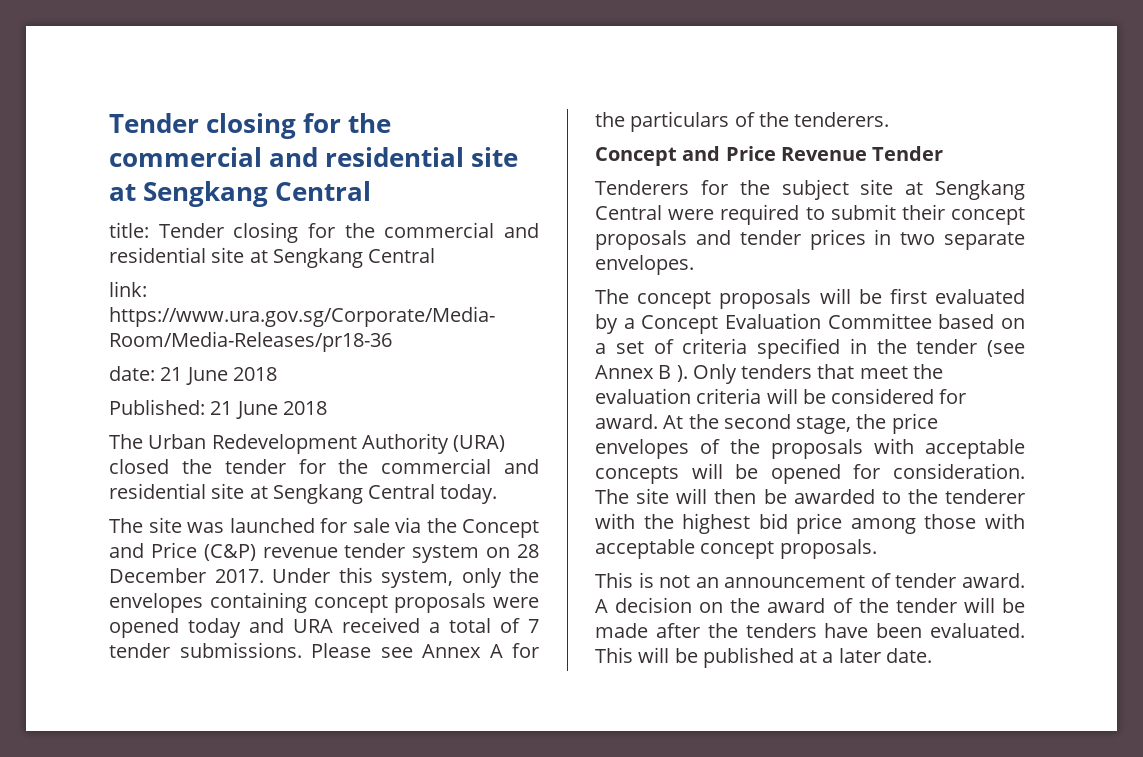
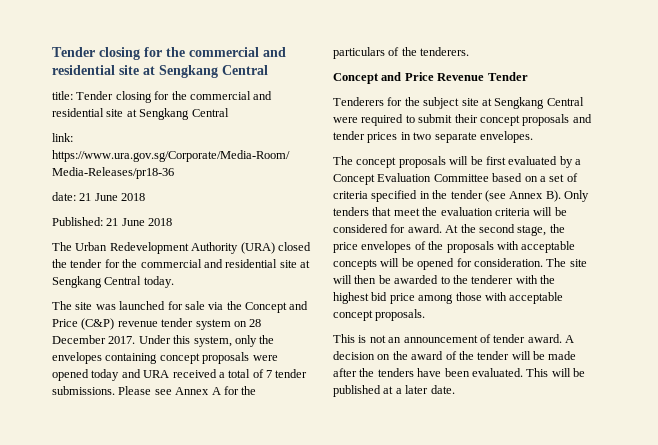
- The concept proposals will be first evaluated by a Concept Evaluation Committee based on a set of criteria specified in the tender (see Annex B ). Only tenders that meet the evaluation criteria will be considered for award.
+ The concept proposals will be first evaluated by a Concept Evaluation Committee based on a set of criteria specified in the tender (see Annex B). Only tenders that meet the evaluation criteria will be considered for award.

